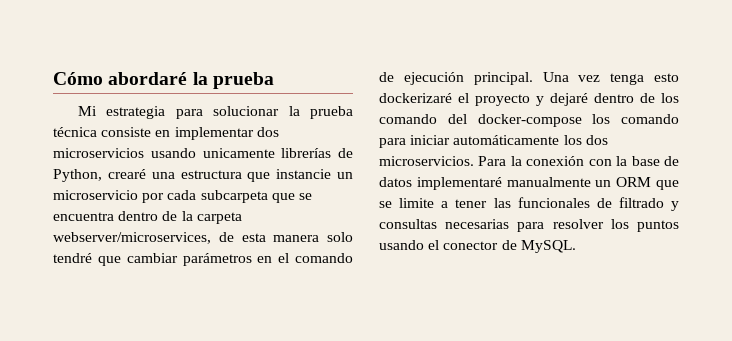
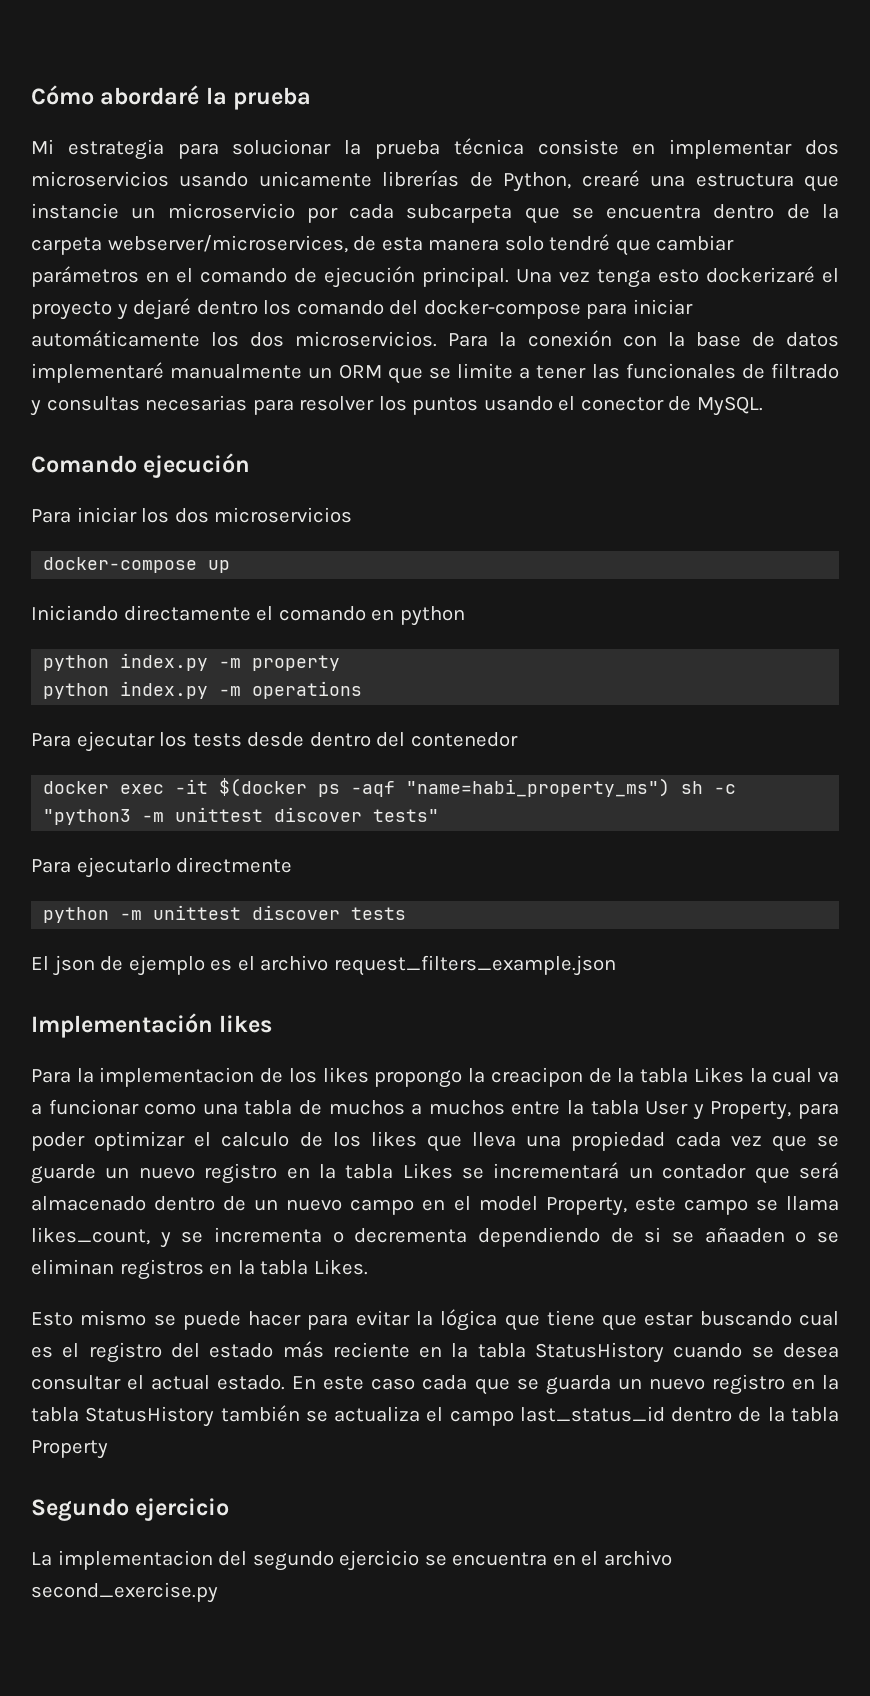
- Una vez tenga esto dockerizaré el proyecto y dejaré dentro de los comando del docker-compose los comando para iniciar automáticamente los dos microservicios.
+ Una vez tenga esto dockerizaré el proyecto y dejaré dentro los comando del docker-compose para iniciar automáticamente los dos microservicios.
+ Comando ejecución
+ Para iniciar los dos microservicios
+ docker-compose up
+ Iniciando directamente el comando en python
+ python index.py -m property
+ python index.py -m operations
+ Para ejecutar los tests desde dentro del contenedor
+ docker exec -it $(docker ps -aqf "name=habi_property_ms") sh -c "python3 -m unittest discover tests"
+ Para ejecutarlo directmente
+ python -m unittest discover tests
+ El json de ejemplo es el archivo request_filters_example.json
+ Implementación likes
+ Para la implementacion de los likes propongo la creacipon de la tabla Likes la cual va a funcionar como una tabla de muchos a muchos entre la tabla User y Property, para poder optimizar el calculo de los likes que lleva una propiedad cada vez que se guarde un nuevo registro en la tabla Likes se incrementará un contador que será almacenado dentro de un nuevo campo en el model Property, este campo se llama likes_count, y se incrementa o decrementa dependiendo de si se añaaden o se eliminan registros en la tabla Likes.
+ Esto mismo se puede hacer para evitar la lógica que tiene que estar buscando cual es el registro del estado más reciente en la tabla StatusHistory cuando se desea consultar el actual estado. En este caso cada que se guarda un nuevo registro en la tabla StatusHistory también se actualiza el campo last_status_id dentro de la tabla Property
+ Segundo ejercicio
+ La implementacion del segundo ejercicio se encuentra en el archivo second_exercise.py

